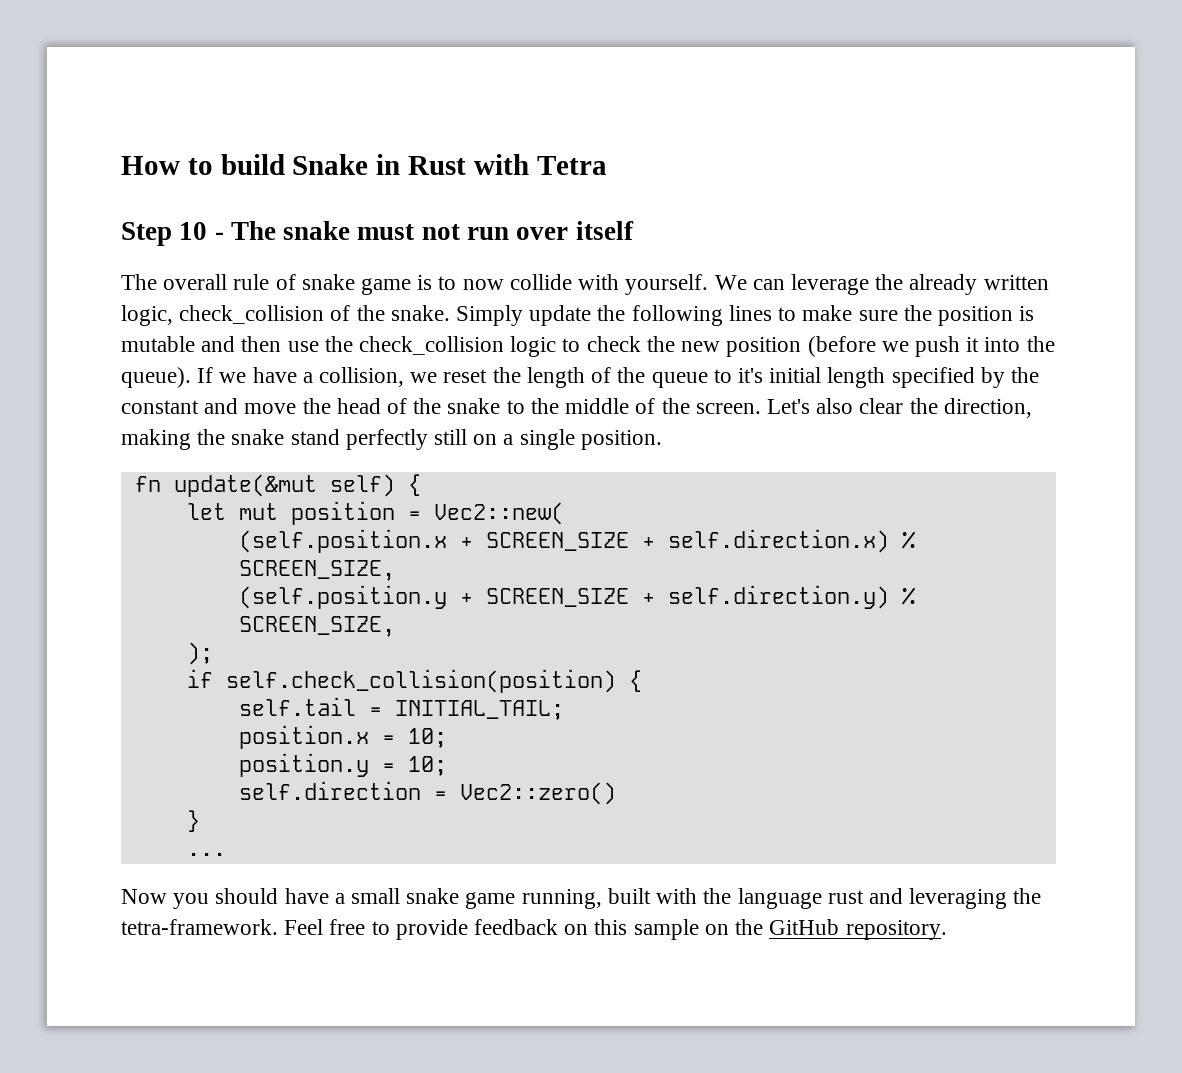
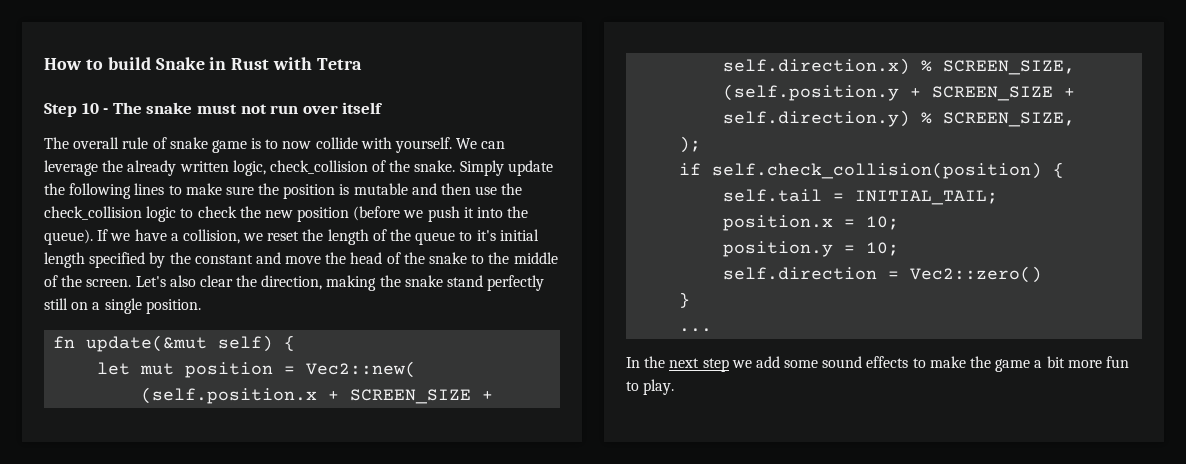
- Now you should have a small snake game running, built with the language rust and leveraging the tetra-framework. Feel free to provide feedback on this sample on the GitHub repository.
+ In the next step we add some sound effects to make the game a bit more fun to play.

